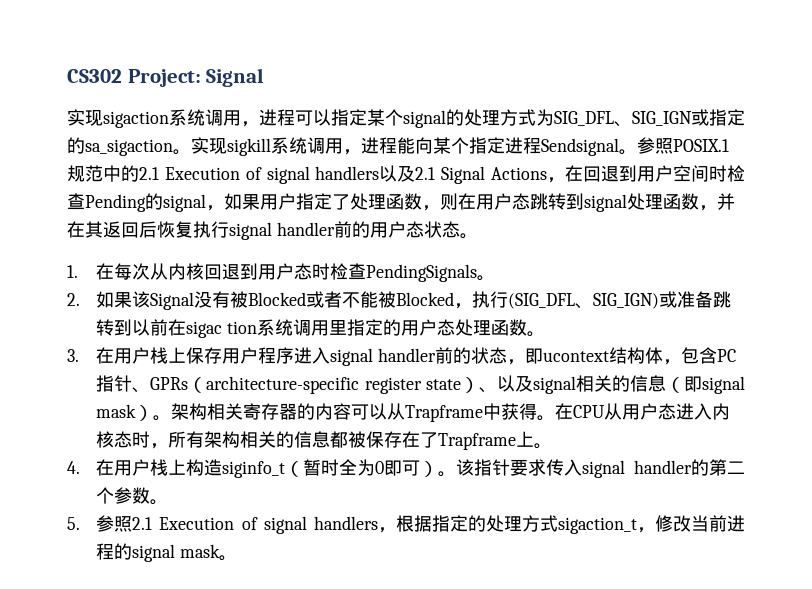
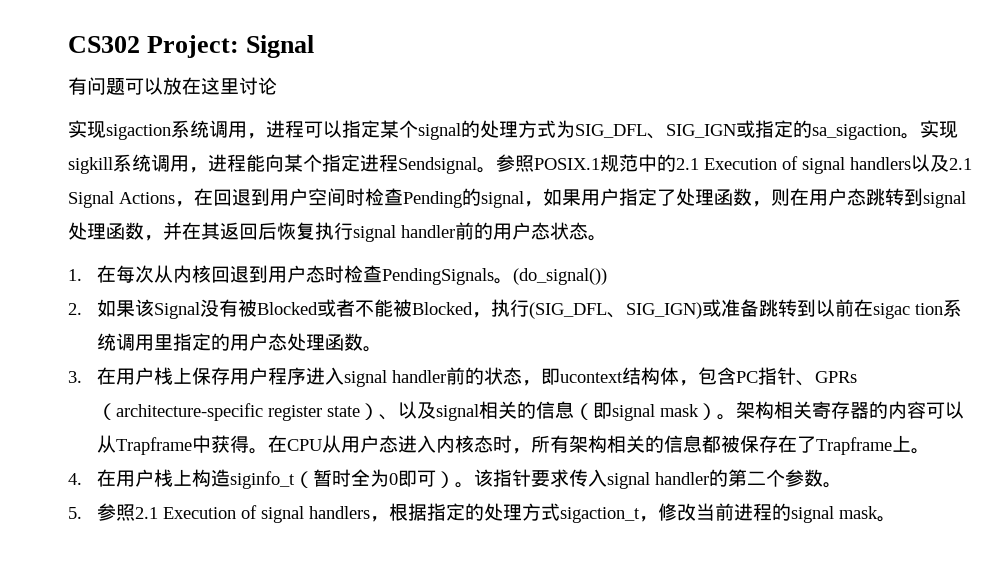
+ 有问题可以放在这里讨论
+ (do_signal())

